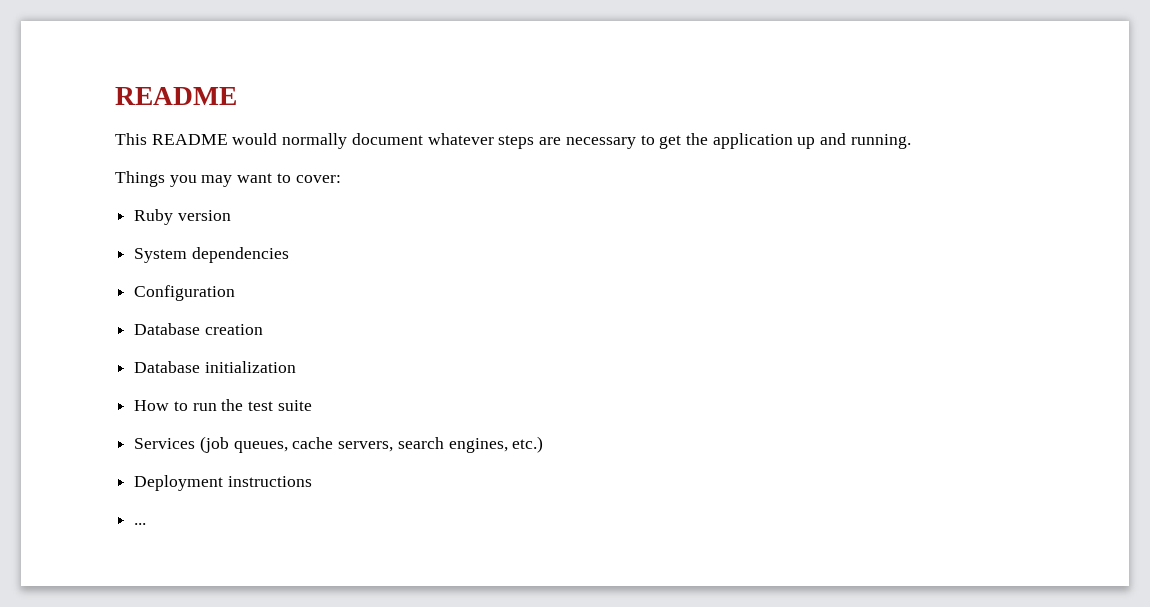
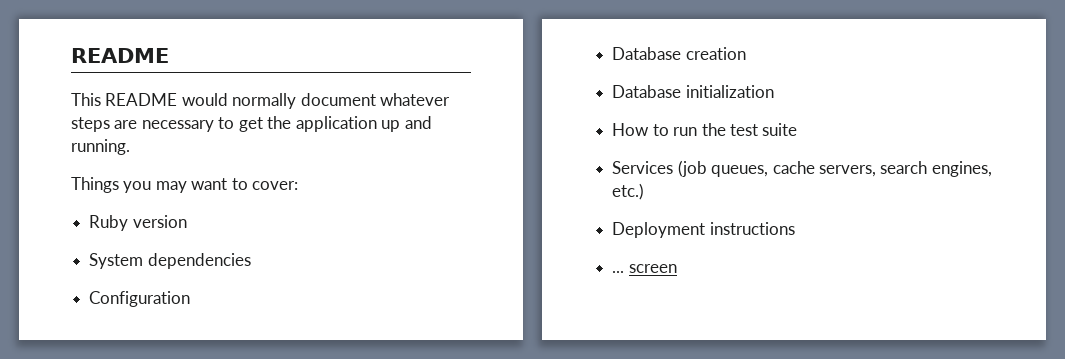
- ...
+ ... screen

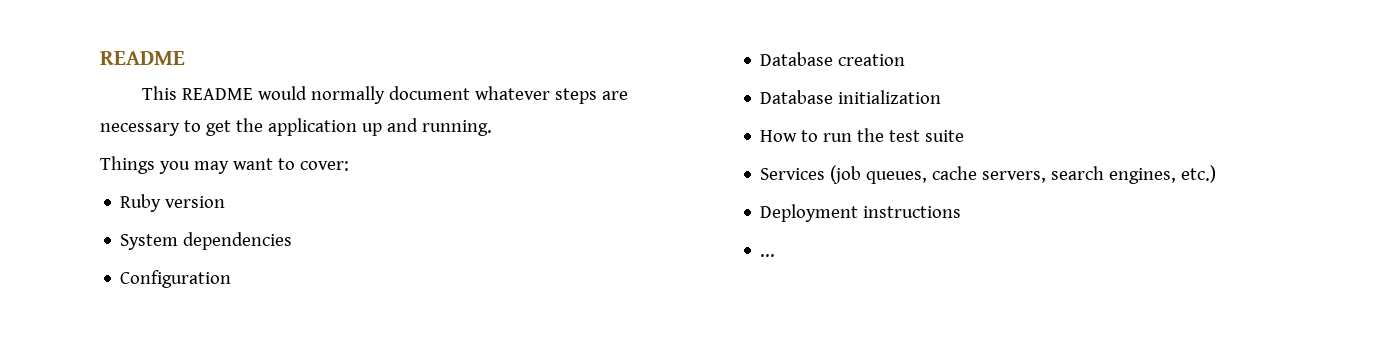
- ... screen
+ ...

